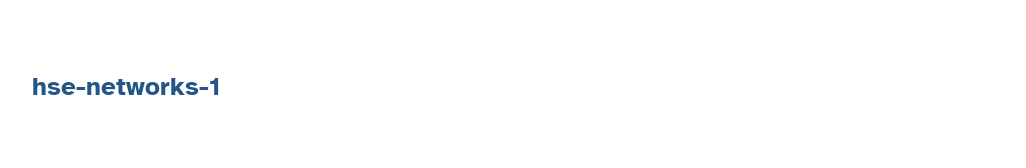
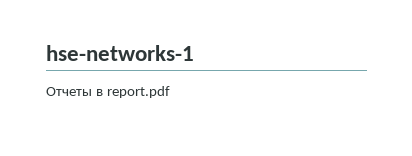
+ Отчеты в report.pdf

